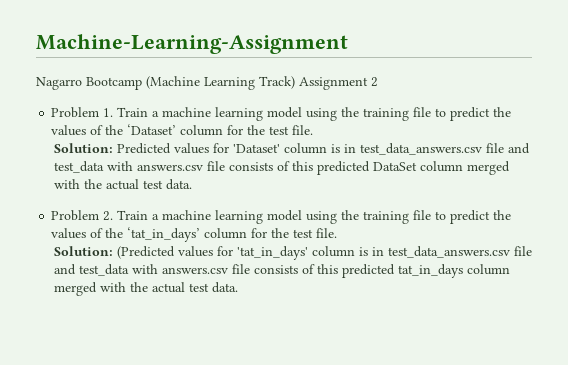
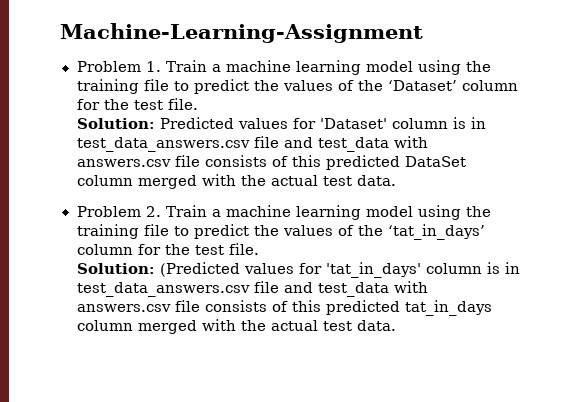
- Nagarro Bootcamp (Machine Learning Track) Assignment 2

